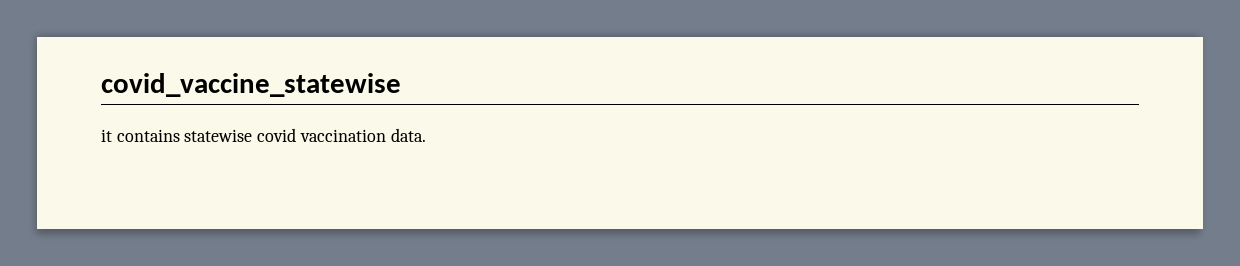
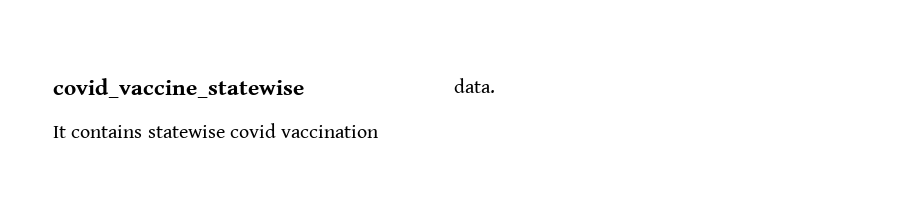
- it contains statewise covid vaccination data.
+ It contains statewise covid vaccination data.

